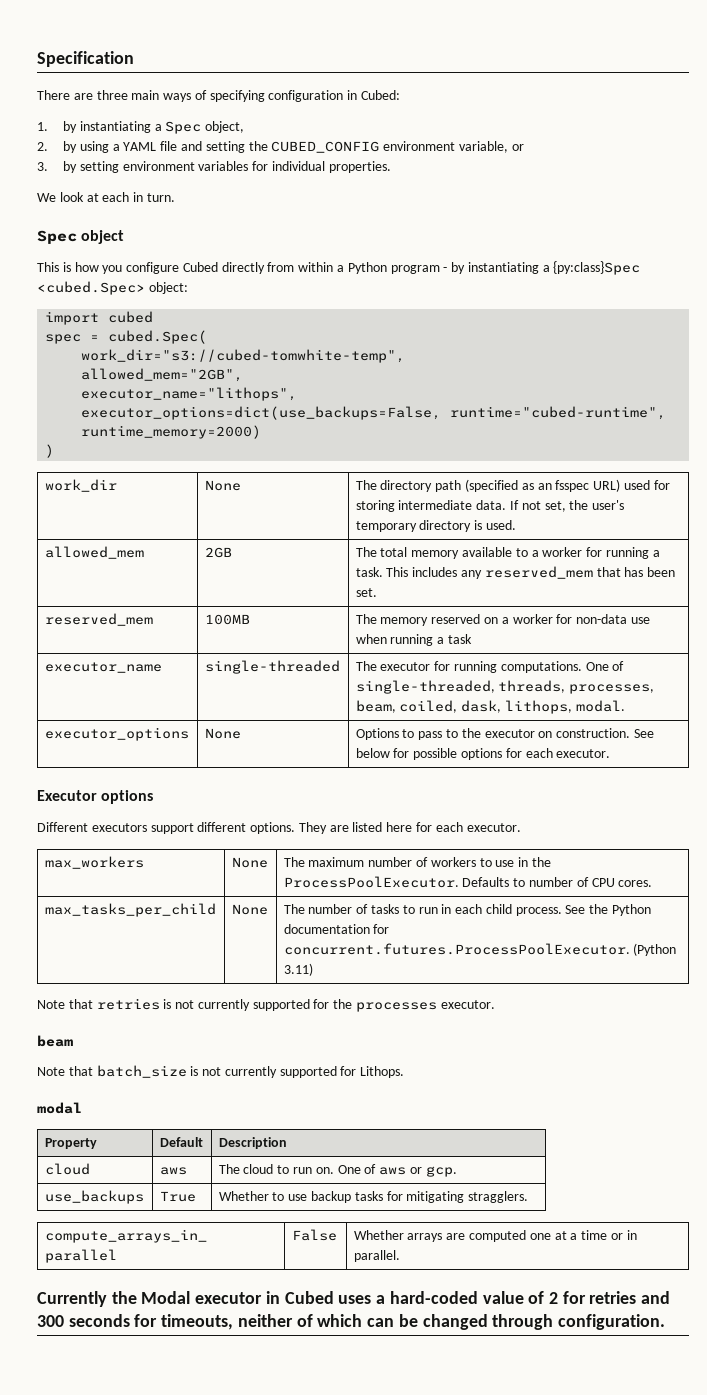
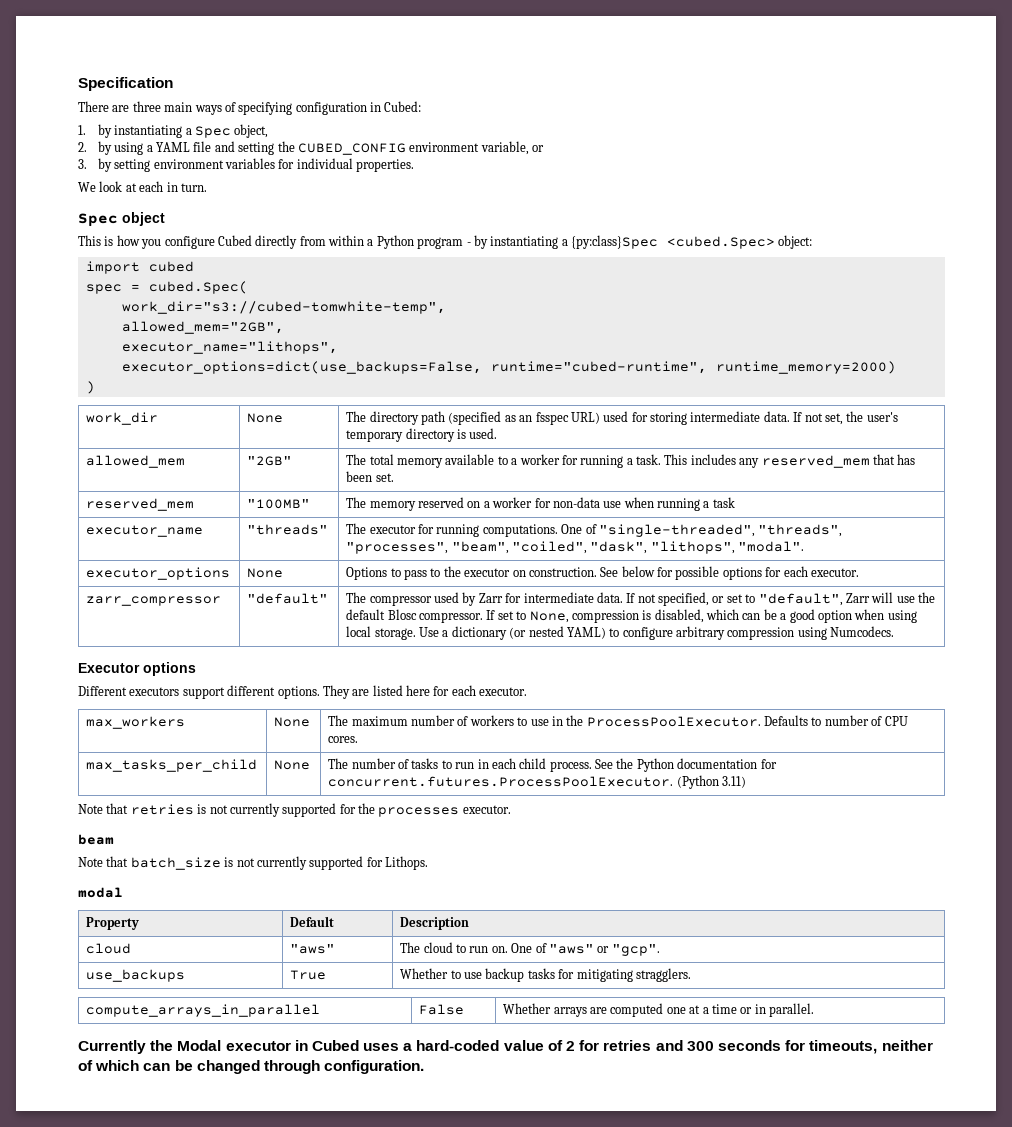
- allowed_mem | 2GB | The total memory available to a worker for running a task. This includes any reserved_mem that has been set.
+ allowed_mem | "2GB" | The total memory available to a worker for running a task. This includes any reserved_mem that has been set.
- reserved_mem | 100MB | The memory reserved on a worker for non-data use when running a task
+ reserved_mem | "100MB" | The memory reserved on a worker for non-data use when running a task
- executor_name | single-threaded | The executor for running computations. One of single-threaded, threads, processes, beam, coiled, dask, lithops, modal.
+ executor_name | "threads" | The executor for running computations. One of "single-threaded", "threads", "processes", "beam", "coiled", "dask", "lithops", "modal".
+ zarr_compressor | "default" | The compressor used by Zarr for intermediate data. If not specified, or set to "default", Zarr will use the default Blosc compressor. If set to None, compression is disabled, which can be a good option when using local storage. Use a dictionary (or nested YAML) to configure arbitrary compression using Numcodecs.
- cloud | aws | The cloud to run on. One of aws or gcp.
+ cloud | "aws" | The cloud to run on. One of "aws" or "gcp".

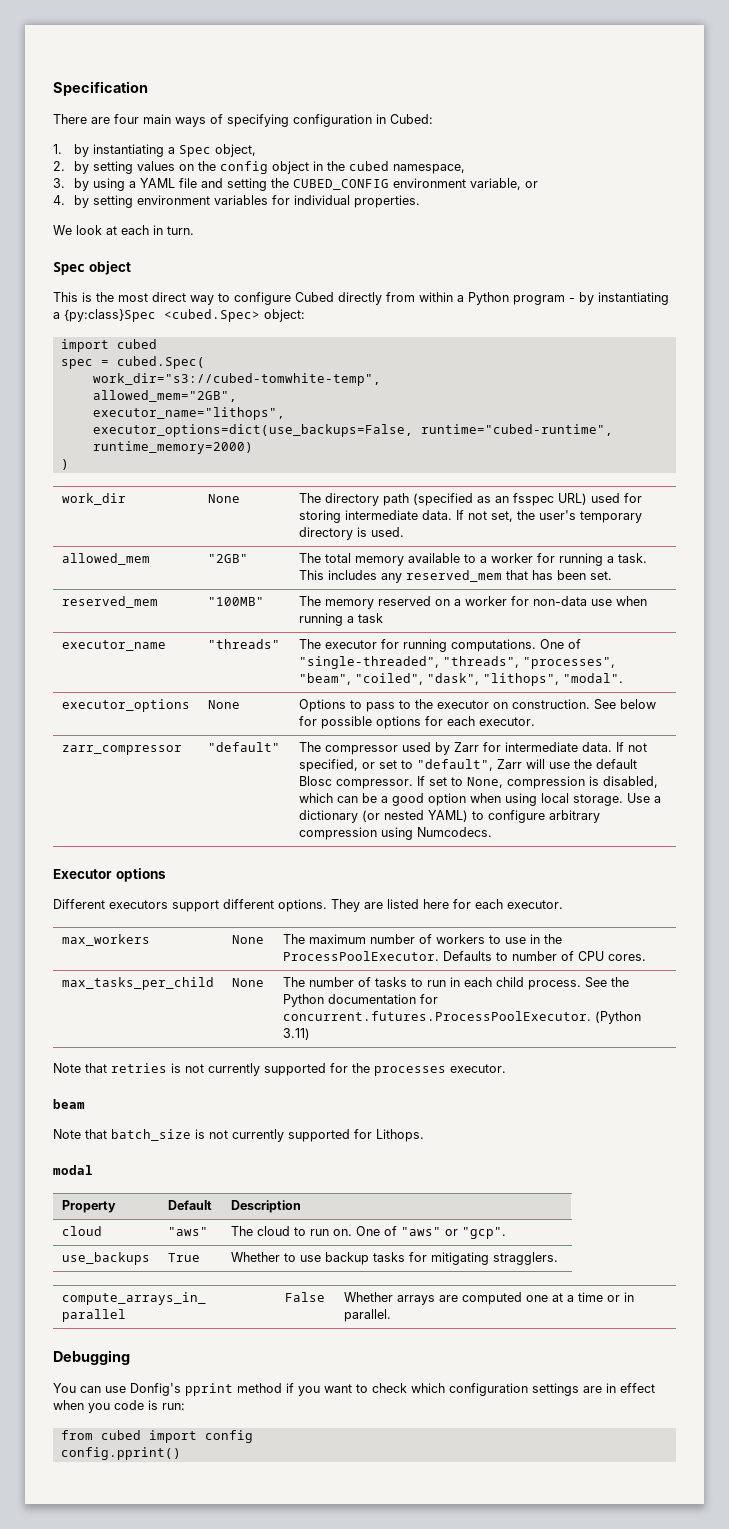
- There are three main ways of specifying configuration in Cubed:
+ There are four main ways of specifying configuration in Cubed:
- 2. by using a YAML file and setting the CUBED_CONFIG environment variable, or
+ 2. by setting values on the config object in the cubed namespace,
+ 3. by using a YAML file and setting the CUBED_CONFIG environment variable, or
- 3. by setting environment variables for individual properties.
+ 4. by setting environment variables for individual properties.
- This is how you configure Cubed directly from within a Python program - by instantiating a {py:class}Spec <cubed.Spec> object:
+ This is the most direct way to configure Cubed directly from within a Python program - by instantiating a {py:class}Spec <cubed.Spec> object:
- Currently the Modal executor in Cubed uses a hard-coded value of 2 for retries and 300 seconds for timeouts, neither of which can be changed through configuration.
+ Debugging
+ You can use Donfig's pprint method if you want to check which configuration settings are in effect when you code is run:
+ from cubed import config
+ config.pprint()

